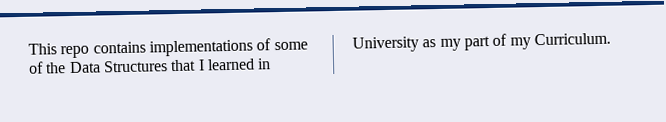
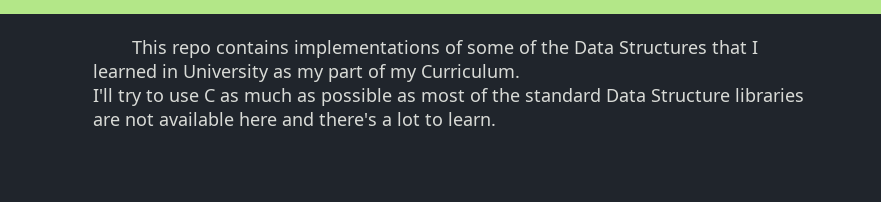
+ I'll try to use C as much as possible as most of the standard Data Structure libraries are not available here and there's a lot to learn.

